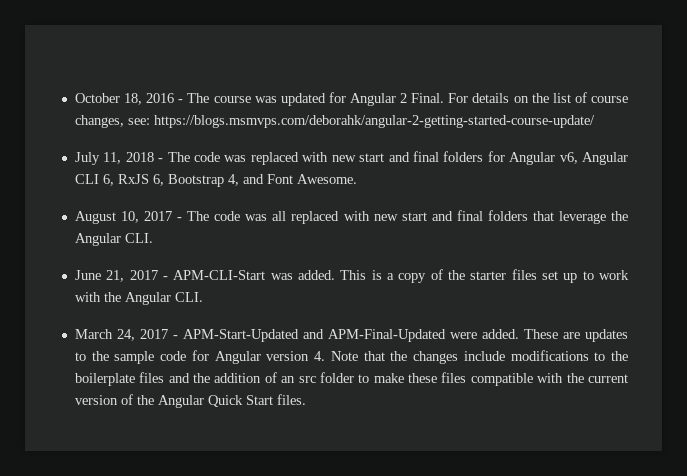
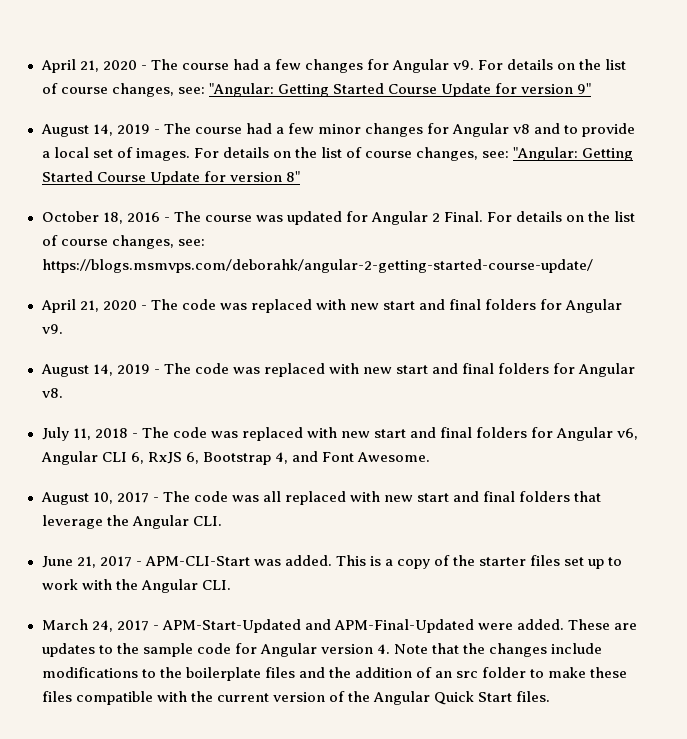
+ April 21, 2020 - The course had a few changes for Angular v9. For details on the list of course changes, see: "Angular: Getting Started Course Update for version 9"
+ August 14, 2019 - The course had a few minor changes for Angular v8 and to provide a local set of images. For details on the list of course changes, see: "Angular: Getting Started Course Update for version 8"
+ April 21, 2020 - The code was replaced with new start and final folders for Angular v9.
+ August 14, 2019 - The code was replaced with new start and final folders for Angular v8.

